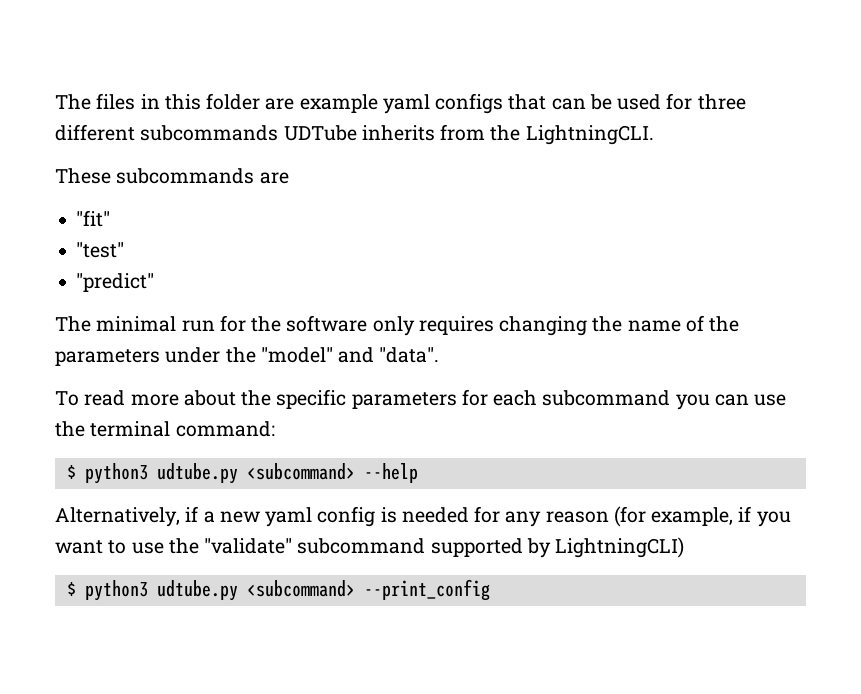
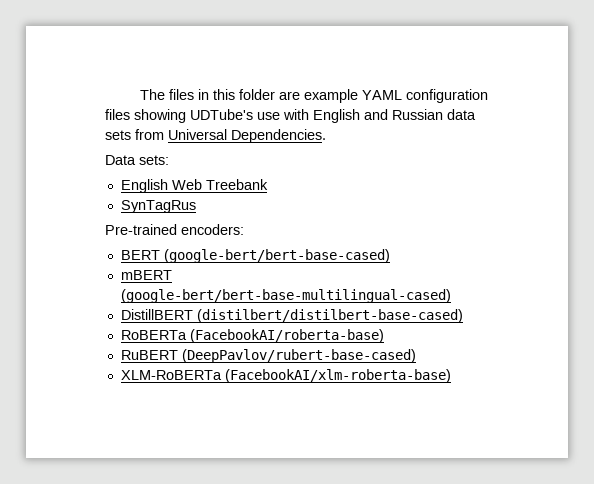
- The files in this folder are example yaml configs that can be used for three different subcommands UDTube inherits from the LightningCLI.
- These subcommands are
- "fit"
- "test"
- "predict"
- The minimal run for the software only requires changing the name of the parameters under the "model" and "data".
- To read more about the specific parameters for each subcommand you can use the terminal command:
- $ python3 udtube.py <subcommand> --help
- Alternatively, if a new yaml config is needed for any reason (for example, if you want to use the "validate" subcommand supported by LightningCLI)
- $ python3 udtube.py <subcommand> --print_config
+ The files in this folder are example YAML configuration files showing UDTube's use with English and Russian data sets from Universal Dependencies.
+ Data sets:
+ English Web Treebank
+ SynTagRus
+ Pre-trained encoders:
+ BERT (google-bert/bert-base-cased)
+ mBERT (google-bert/bert-base-multilingual-cased)
+ DistillBERT (distilbert/distilbert-base-cased)
+ RoBERTa (FacebookAI/roberta-base)
+ RuBERT (DeepPavlov/rubert-base-cased)
+ XLM-RoBERTa (FacebookAI/xlm-roberta-base)

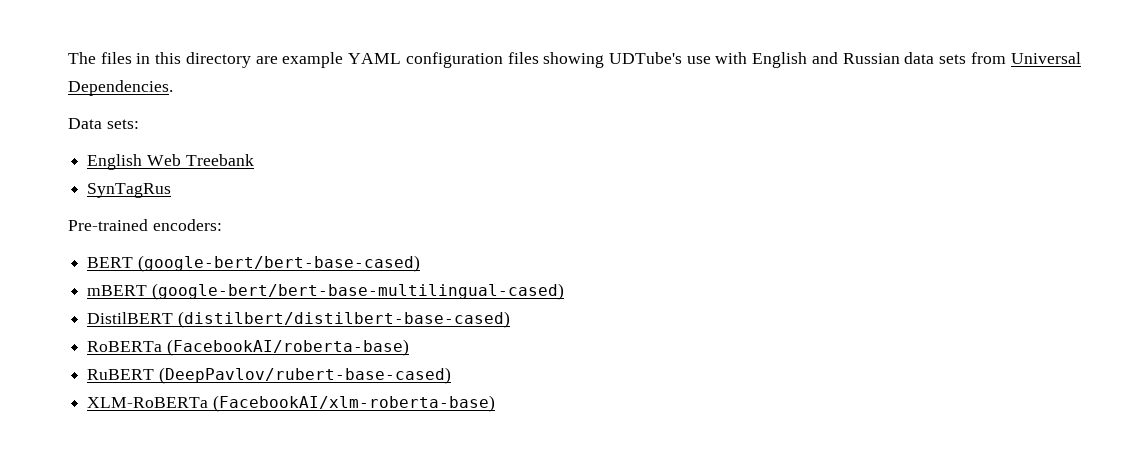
- The files in this folder are example YAML configuration files showing UDTube's use with English and Russian data sets from Universal Dependencies.
+ The files in this directory are example YAML configuration files showing UDTube's use with English and Russian data sets from Universal Dependencies.
- DistillBERT (distilbert/distilbert-base-cased)
+ DistilBERT (distilbert/distilbert-base-cased)

